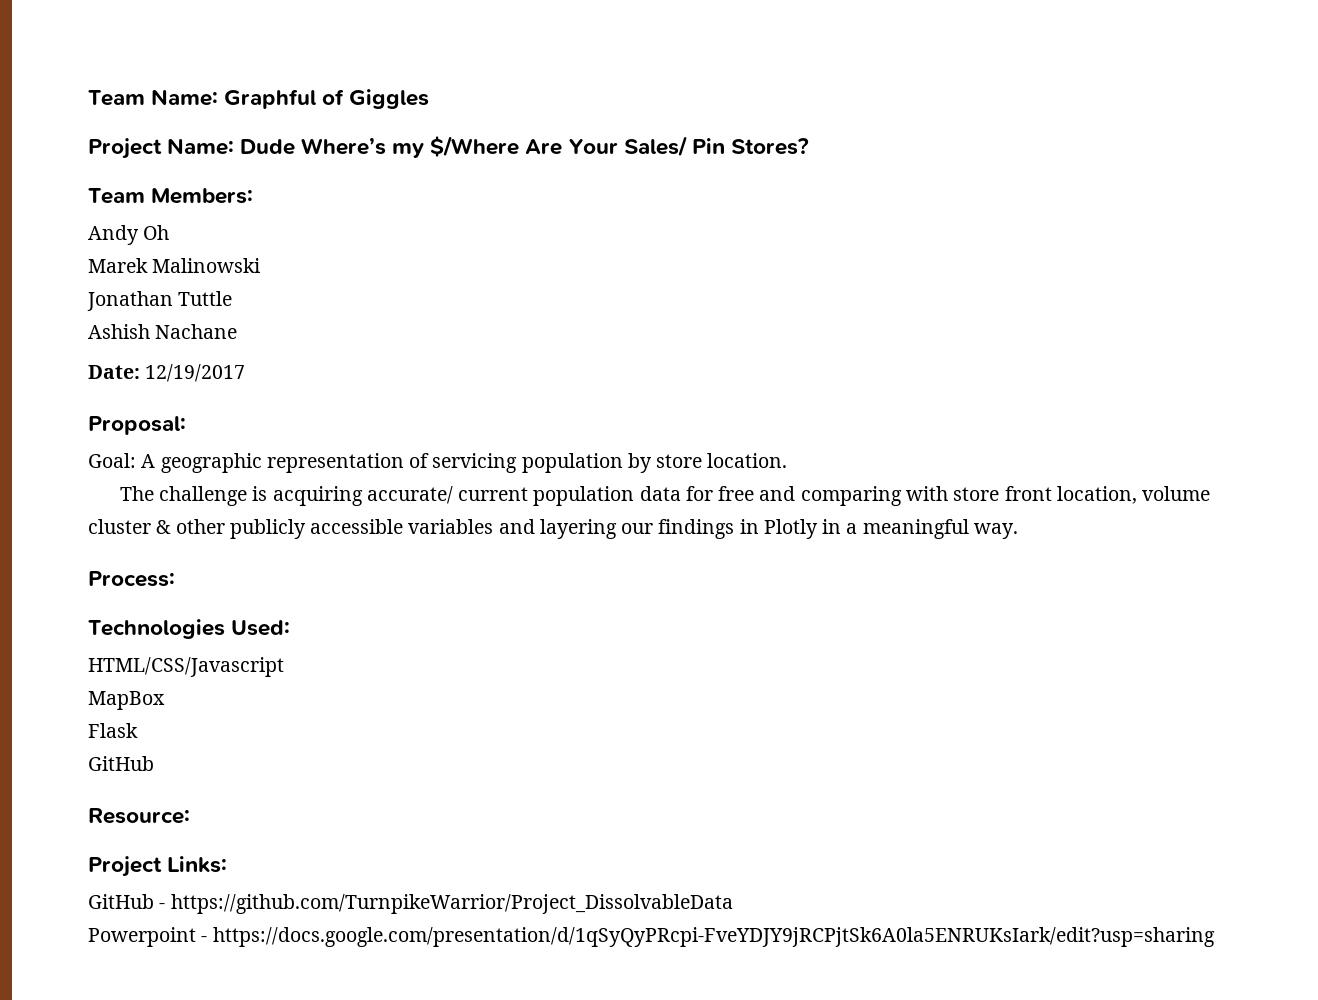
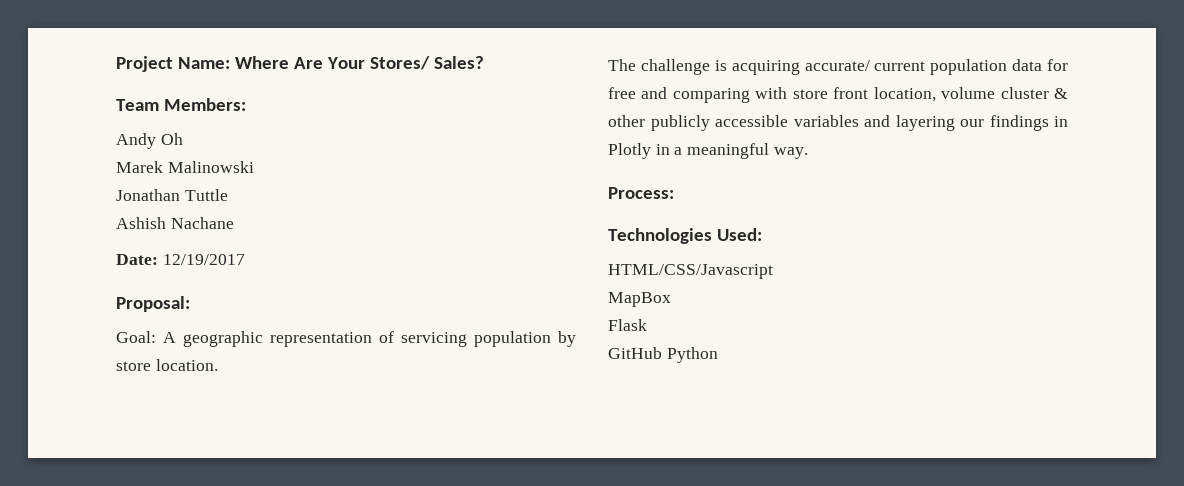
- Team Name: Graphful of Giggles
- Project Name: Dude Where’s my $/Where Are Your Sales/ Pin Stores?
+ Project Name: Where Are Your Stores/ Sales?
  Flask
- GitHub
- Resource:
- Project Links:
- GitHub - https://github.com/TurnpikeWarrior/Project_DissolvableData
- Powerpoint - https://docs.google.com/presentation/d/1qSyQyPRcpi-FveYDJY9jRCPjtSk6A0la5ENRUKsIark/edit?usp=sharing
+ GitHub Python

